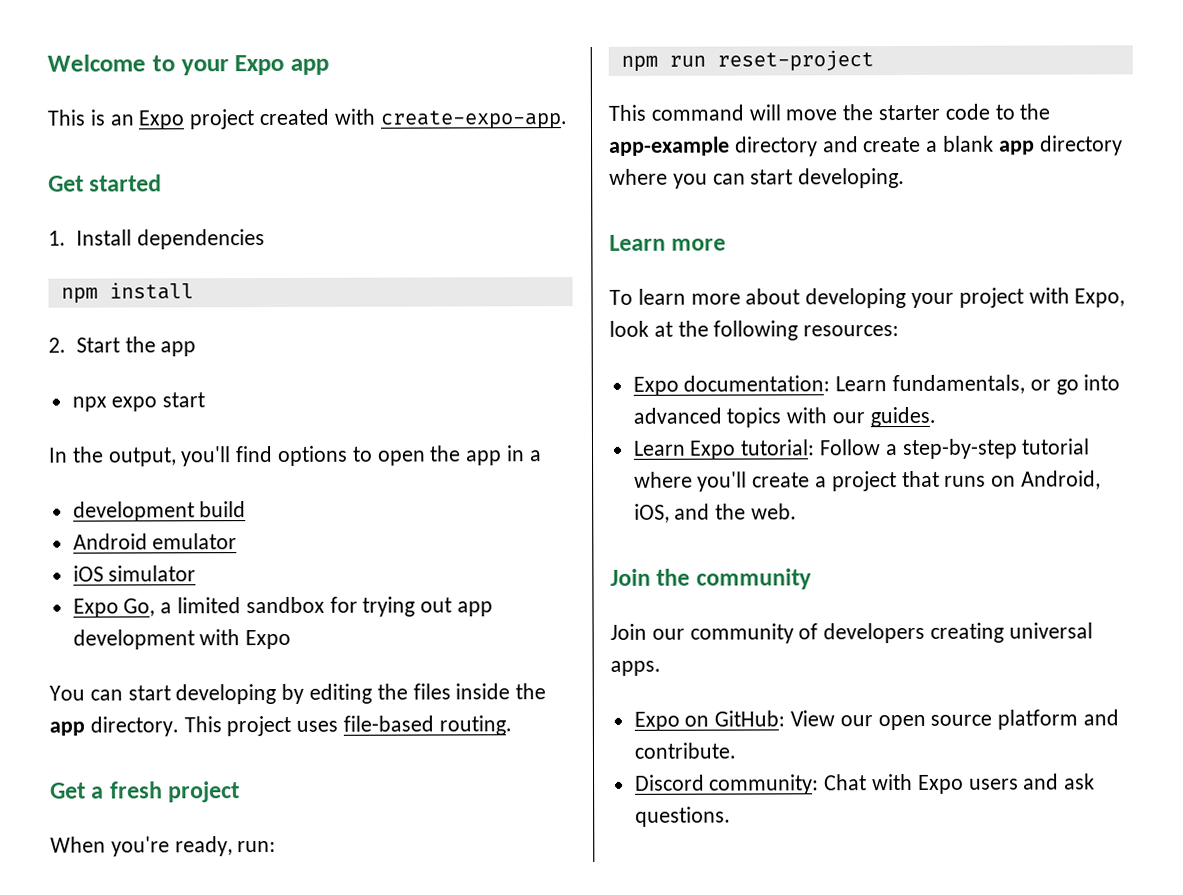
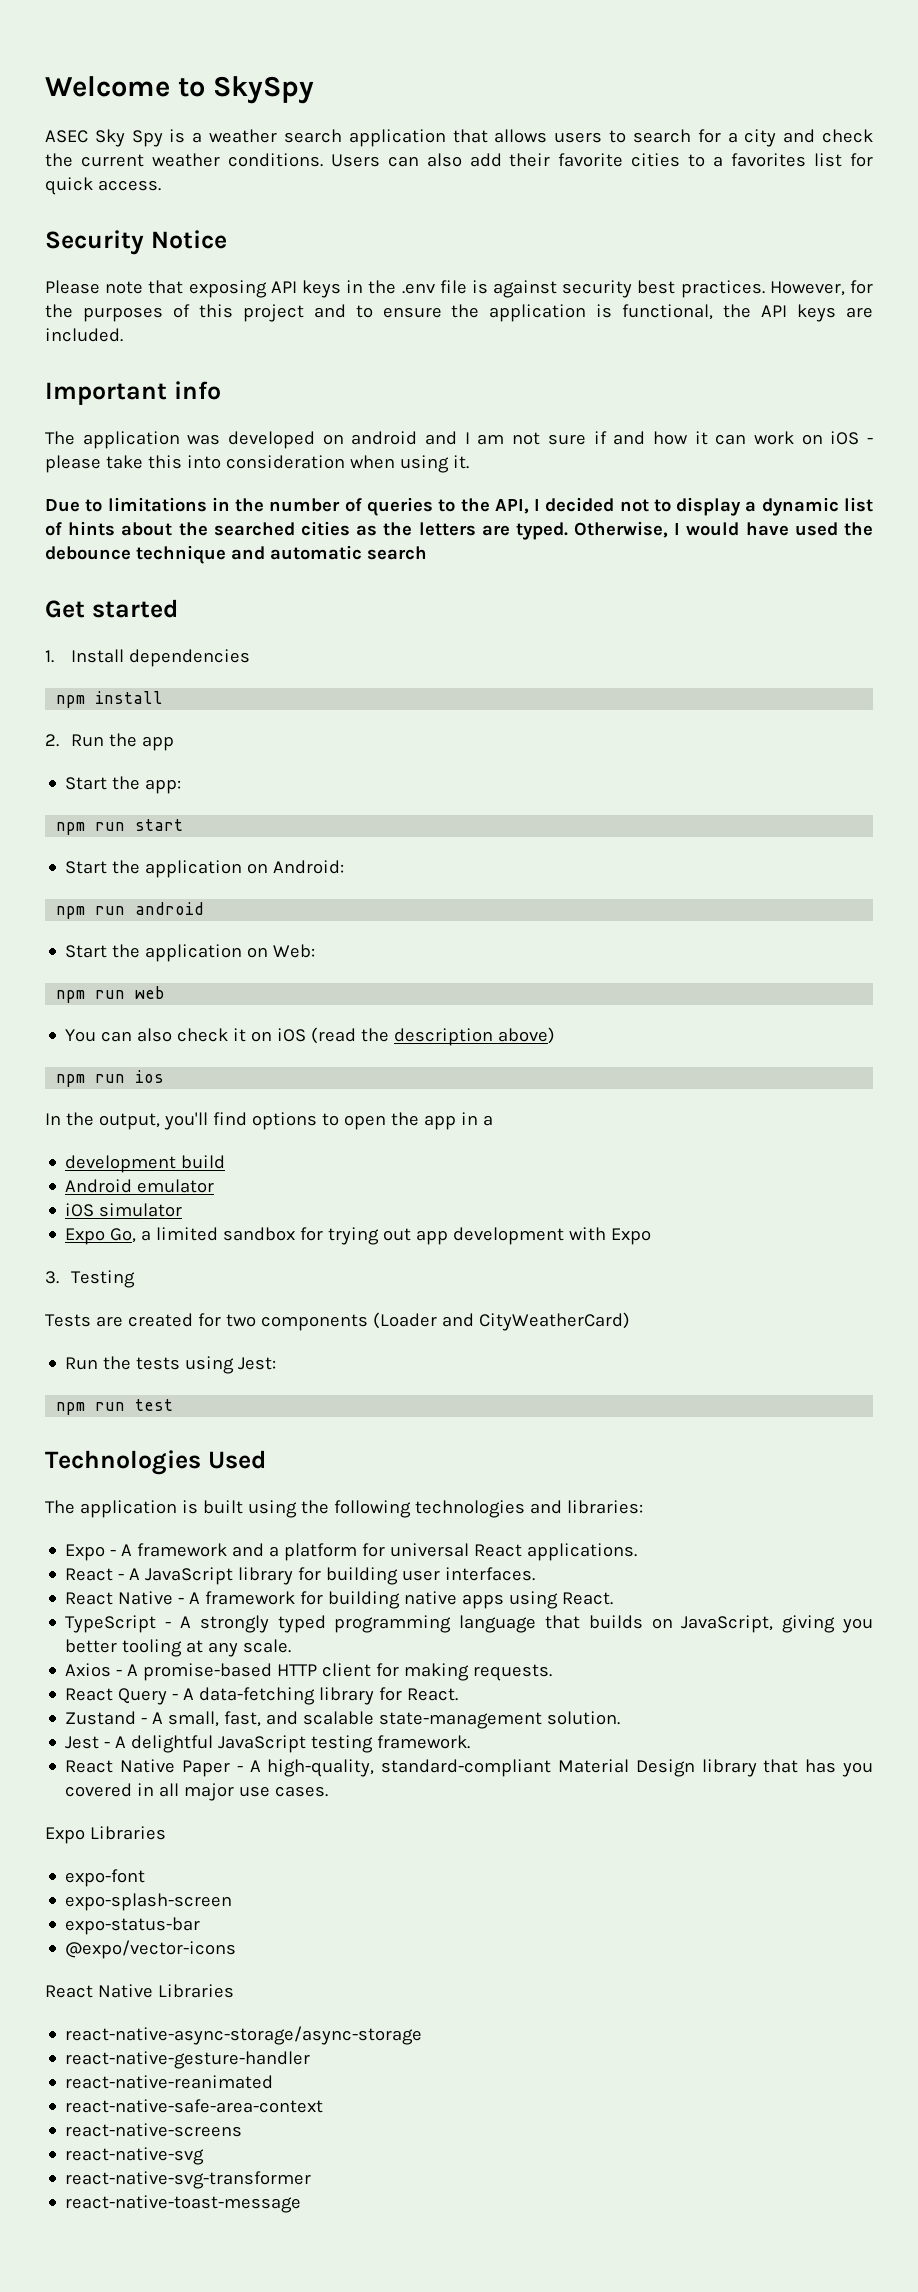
- Welcome to your Expo app
- This is an Expo project created with create-expo-app.
+ Welcome to SkySpy
+ ASEC Sky Spy is a weather search application that allows users to search for a city and check the current weather conditions. Users can also add their favorite cities to a favorites list for quick access.
+ Security Notice
+ Please note that exposing API keys in the .env file is against security best practices. However, for the purposes of this project and to ensure the application is functional, the API keys are included.
+ Important info
+ The application was developed on android and I am not sure if and how it can work on iOS - please take this into consideration when using it.
+ Due to limitations in the number of queries to the API, I decided not to display a dynamic list of hints about the searched cities as the letters are typed. Otherwise, I would have used the debounce technique and automatic search
- 2. Start the app
+ 2. Run the app
- npx expo start
+ Start the app:
+ npm run start
+ Start the application on Android:
+ npm run android
+ Start the application on Web:
+ npm run web
+ You can also check it on iOS (read the description above)
+ npm run ios
- You can start developing by editing the files inside the app directory. This project uses file-based routing.
- Get a fresh project
- When you're ready, run:
- npm run reset-project
- This command will move the starter code to the app-example directory and create a blank app directory where you can start developing.
- Learn more
- To learn more about developing your project with Expo, look at the following resources:
- Expo documentation: Learn fundamentals, or go into advanced topics with our guides.
- Learn Expo tutorial: Follow a step-by-step tutorial where you'll create a project that runs on Android, iOS, and the web.
- Join the community
- Join our community of developers creating universal apps.
- Expo on GitHub: View our open source platform and contribute.
- Discord community: Chat with Expo users and ask questions.
+ 3. Testing
+ Tests are created for two components (Loader and CityWeatherCard)
+ Run the tests using Jest:
+ npm run test
+ Technologies Used
+ The application is built using the following technologies and libraries:
+ Expo - A framework and a platform for universal React applications.
+ React - A JavaScript library for building user interfaces.
+ React Native - A framework for building native apps using React.
+ TypeScript - A strongly typed programming language that builds on JavaScript, giving you better tooling at any scale.
+ Axios - A promise-based HTTP client for making requests.
+ React Query - A data-fetching library for React.
+ Zustand - A small, fast, and scalable state-management solution.
+ Jest - A delightful JavaScript testing framework.
+ React Native Paper - A high-quality, standard-compliant Material Design library that has you covered in all major use cases.
+ Expo Libraries
+ expo-font
+ expo-splash-screen
+ expo-status-bar
+ @expo/vector-icons
+ React Native Libraries
+ react-native-async-storage/async-storage
+ react-native-gesture-handler
+ react-native-reanimated
+ react-native-safe-area-context
+ react-native-screens
+ react-native-svg
+ react-native-svg-transformer
+ react-native-toast-message

